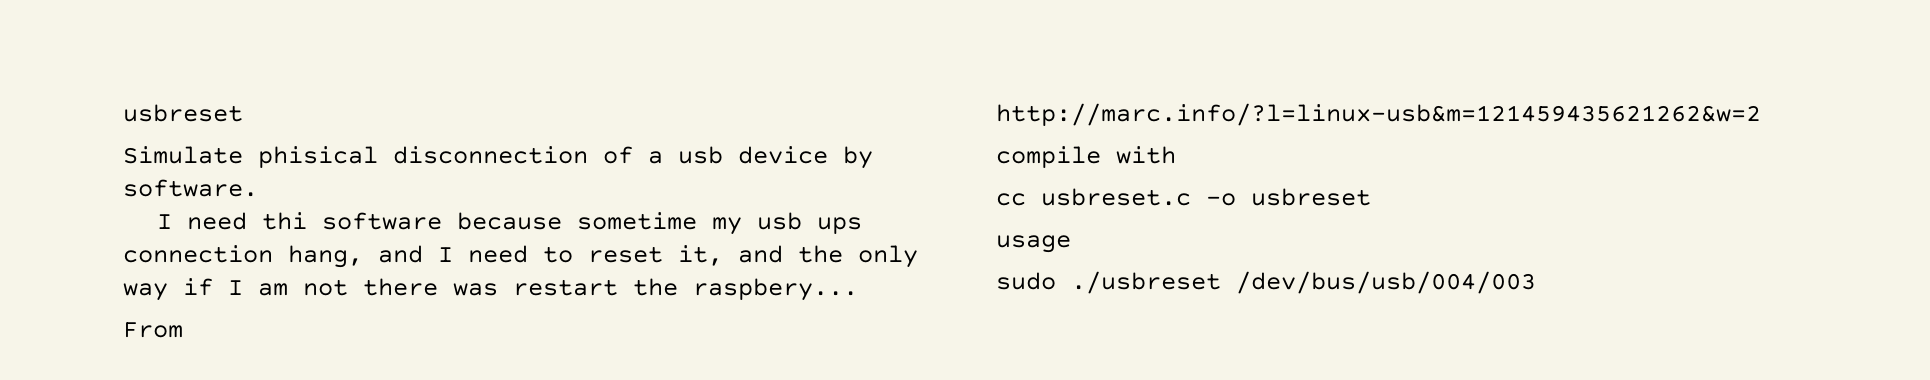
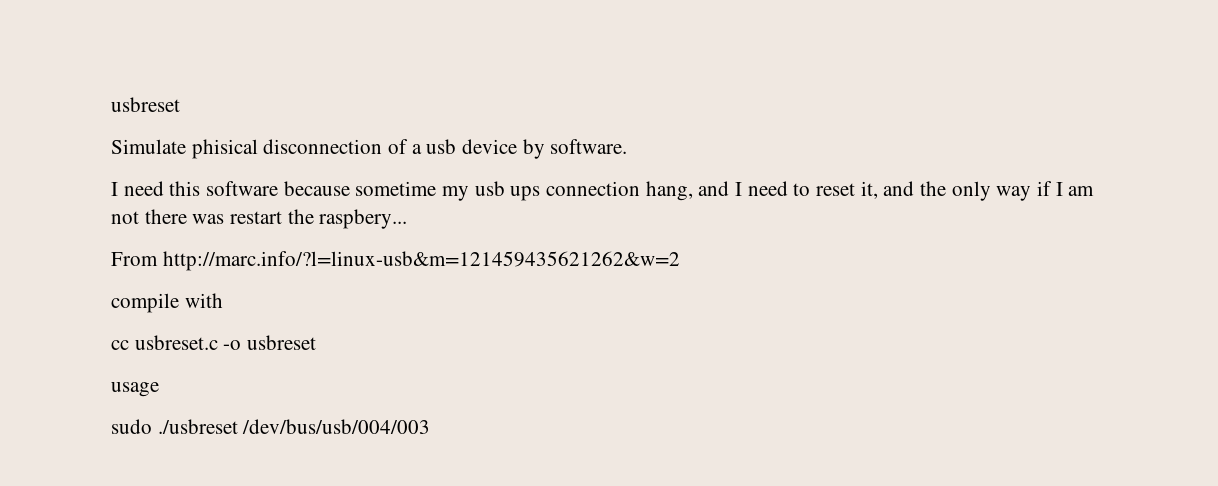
- I need thi software because sometime my usb ups connection hang, and I need to reset it, and the only way if I am not there was restart the raspbery...
+ I need this software because sometime my usb ups connection hang, and I need to reset it, and the only way if I am not there was restart the raspbery...

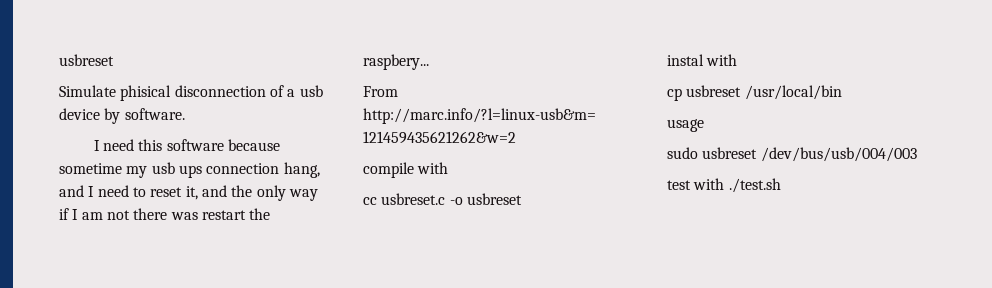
+ instal with
+ cp usbreset /usr/local/bin
- sudo ./usbreset /dev/bus/usb/004/003
+ sudo usbreset /dev/bus/usb/004/003
+ test with ./test.sh

